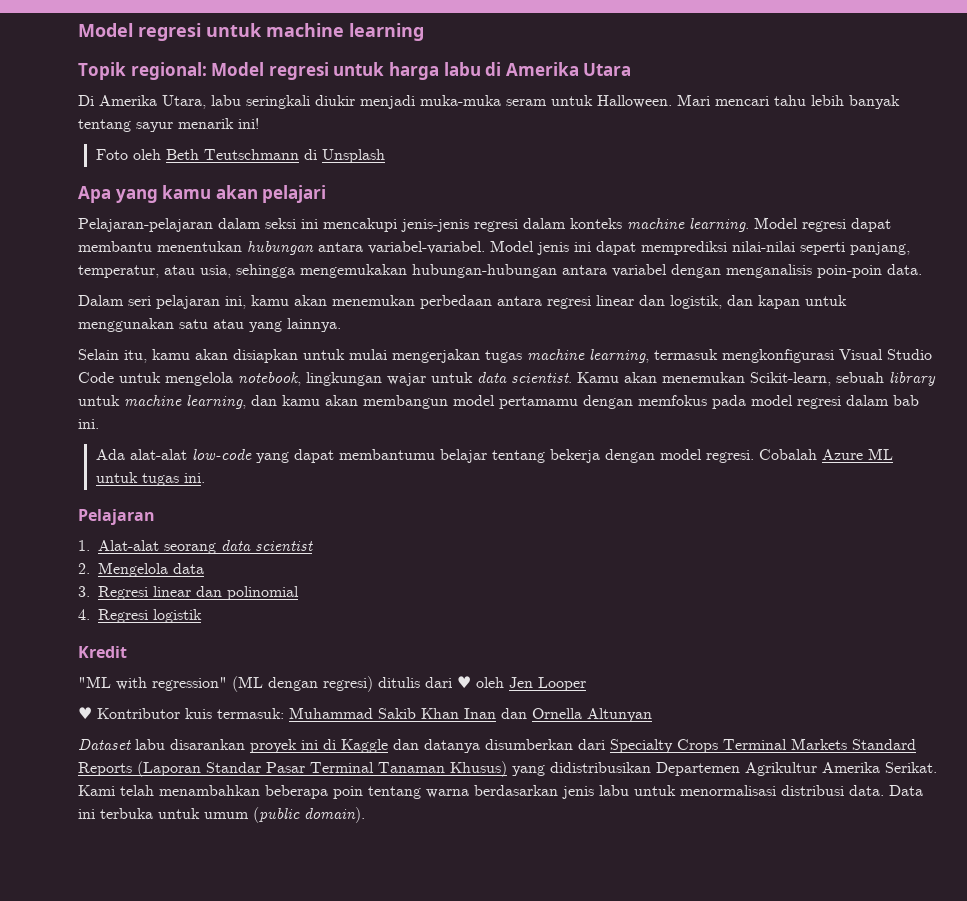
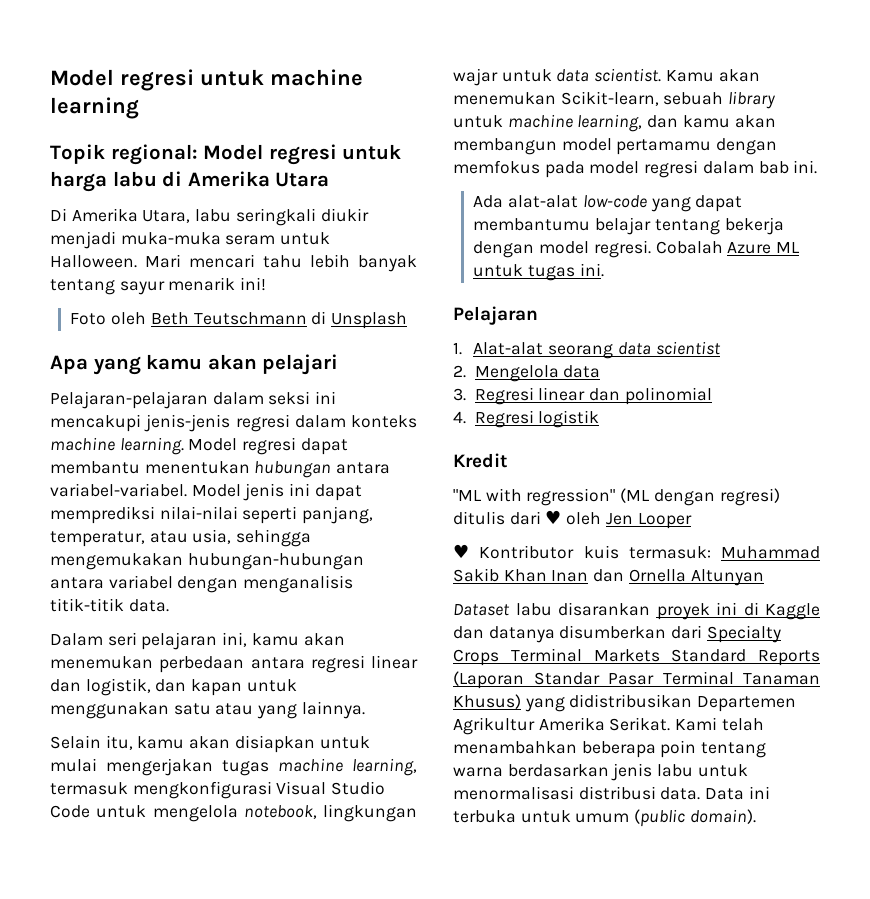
- Model jenis ini dapat memprediksi nilai-nilai seperti panjang, temperatur, atau usia, sehingga mengemukakan hubungan-hubungan antara variabel dengan menganalisis poin-poin data.
+ Model jenis ini dapat memprediksi nilai-nilai seperti panjang, temperatur, atau usia, sehingga mengemukakan hubungan-hubungan antara variabel dengan menganalisis titik-titik data.

